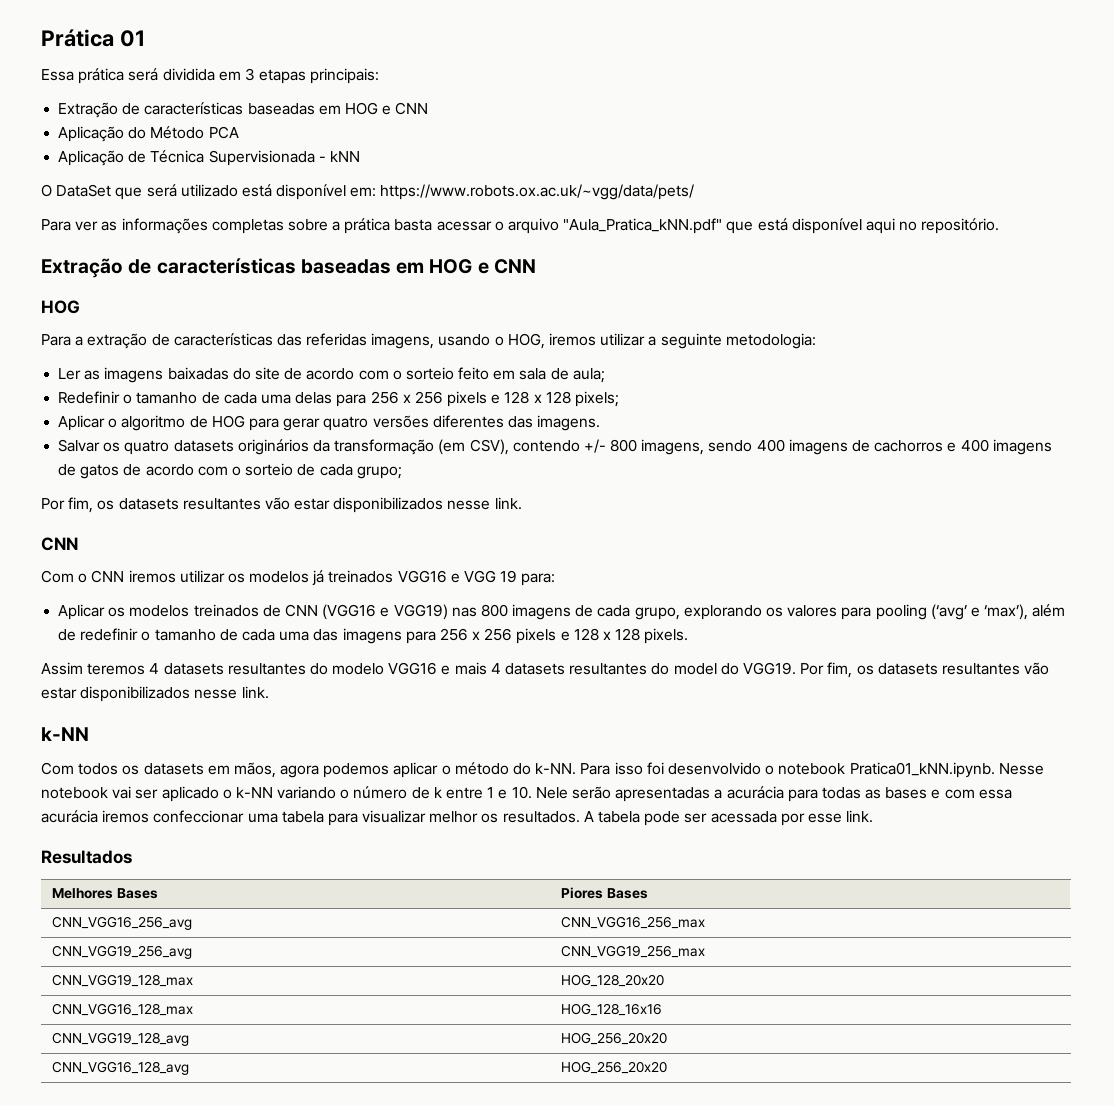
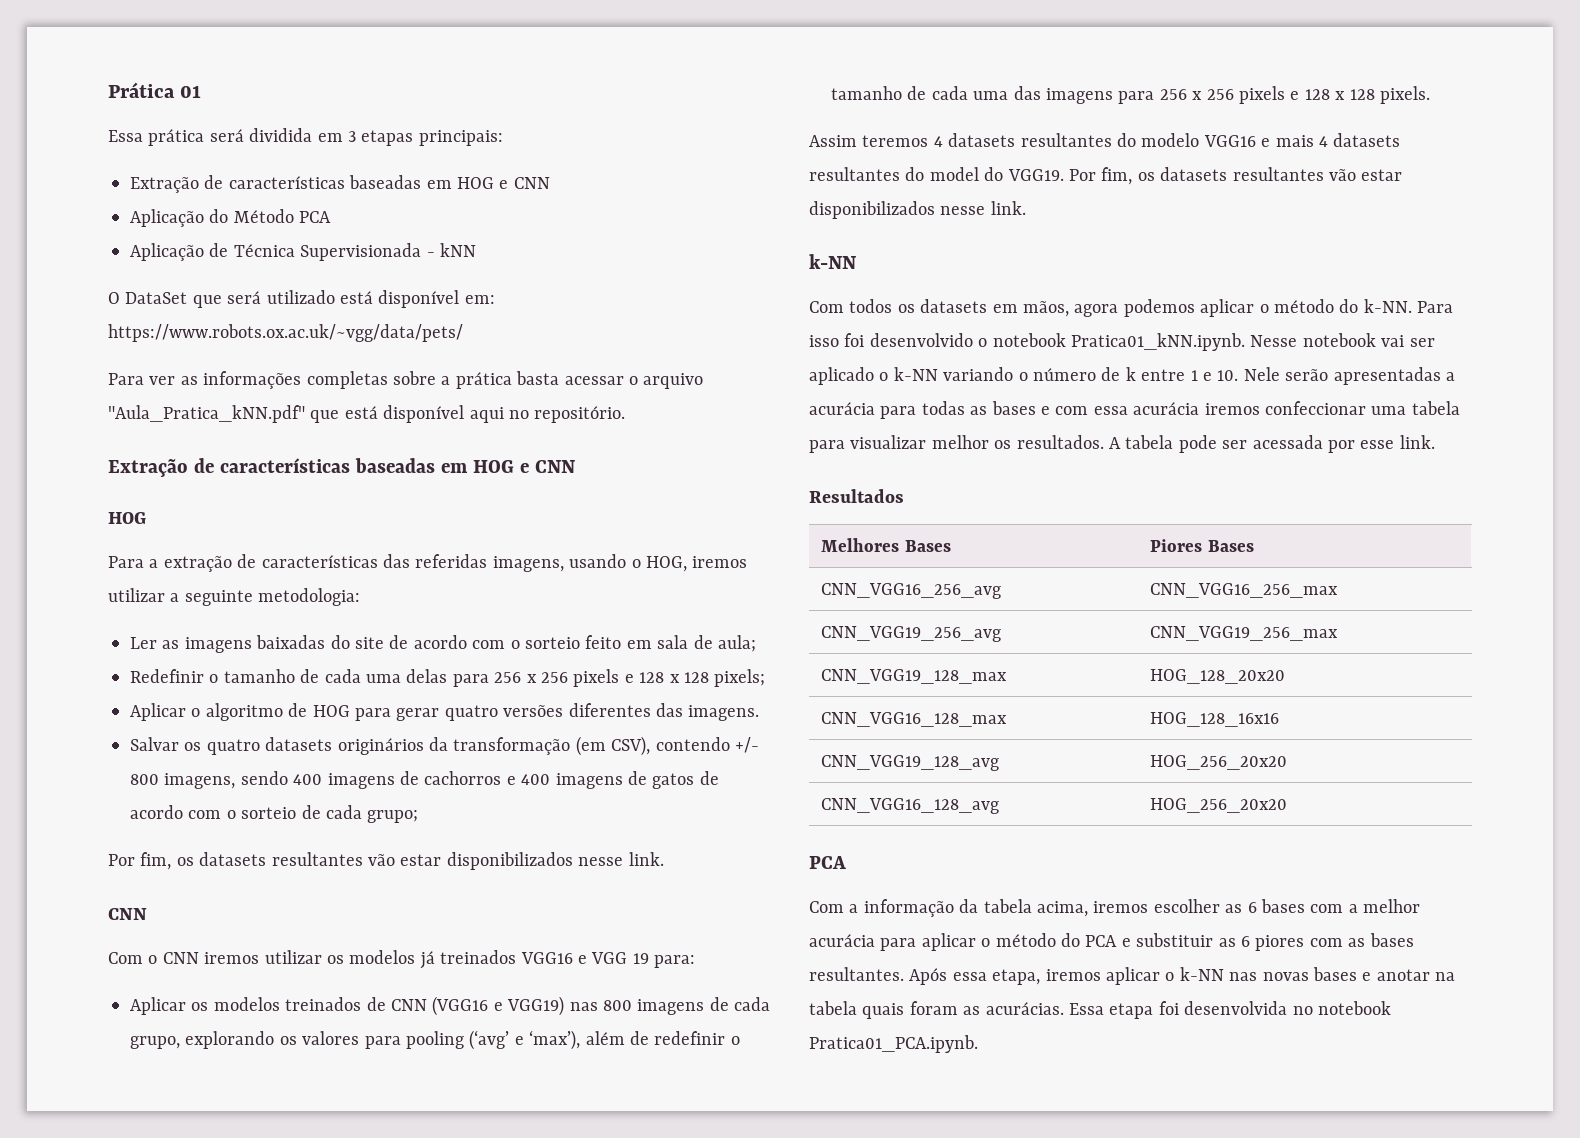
  CNN_VGG16_128_avg | HOG_256_20x20
+ PCA
+ Com a informação da tabela acima, iremos escolher as 6 bases com a melhor acurácia para aplicar o método do PCA e substituir as 6 piores com as bases resultantes. Após essa etapa, iremos aplicar o k-NN nas novas bases e anotar na tabela quais foram as acurácias. Essa etapa foi desenvolvida no notebook Pratica01_PCA.ipynb.

